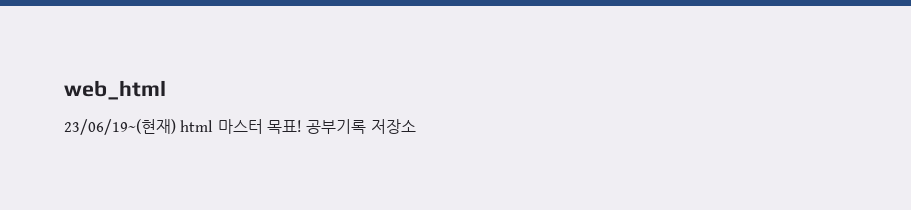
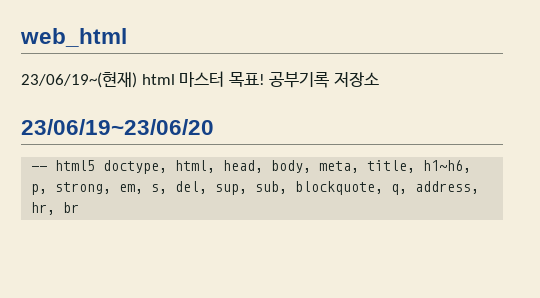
+ 23/06/19~23/06/20
+ -- html5 doctype, html, head, body, meta, title, h1~h6, p, strong, em, s, del, sup, sub, blockquote, q, address, hr, br

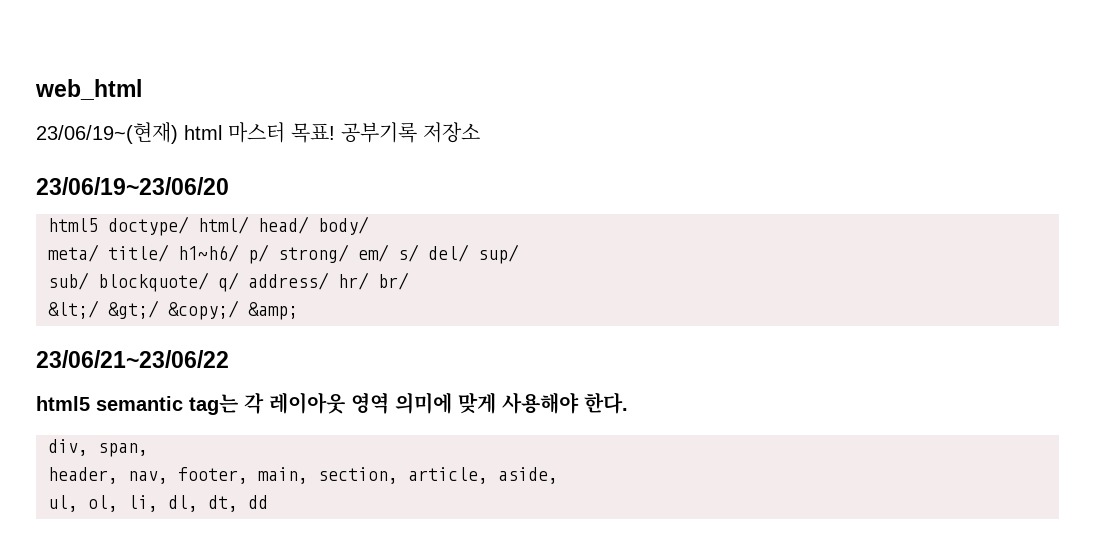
- -- html5 doctype, html, head, body, meta, title, h1~h6, p, strong, em, s, del, sup, sub, blockquote, q, address, hr, br
+ html5 doctype/ html/ head/ body/
+ meta/ title/ h1~h6/ p/ strong/ em/ s/ del/ sup/
+ sub/ blockquote/ q/ address/ hr/ br/
+ &lt;/ &gt;/ &copy;/ &amp;
+ 23/06/21~23/06/22
+ html5 semantic tag는 각 레이아웃 영역 의미에 맞게 사용해야 한다.
+ div, span,
+ header, nav, footer, main, section, article, aside,
+ ul, ol, li, dl, dt, dd

